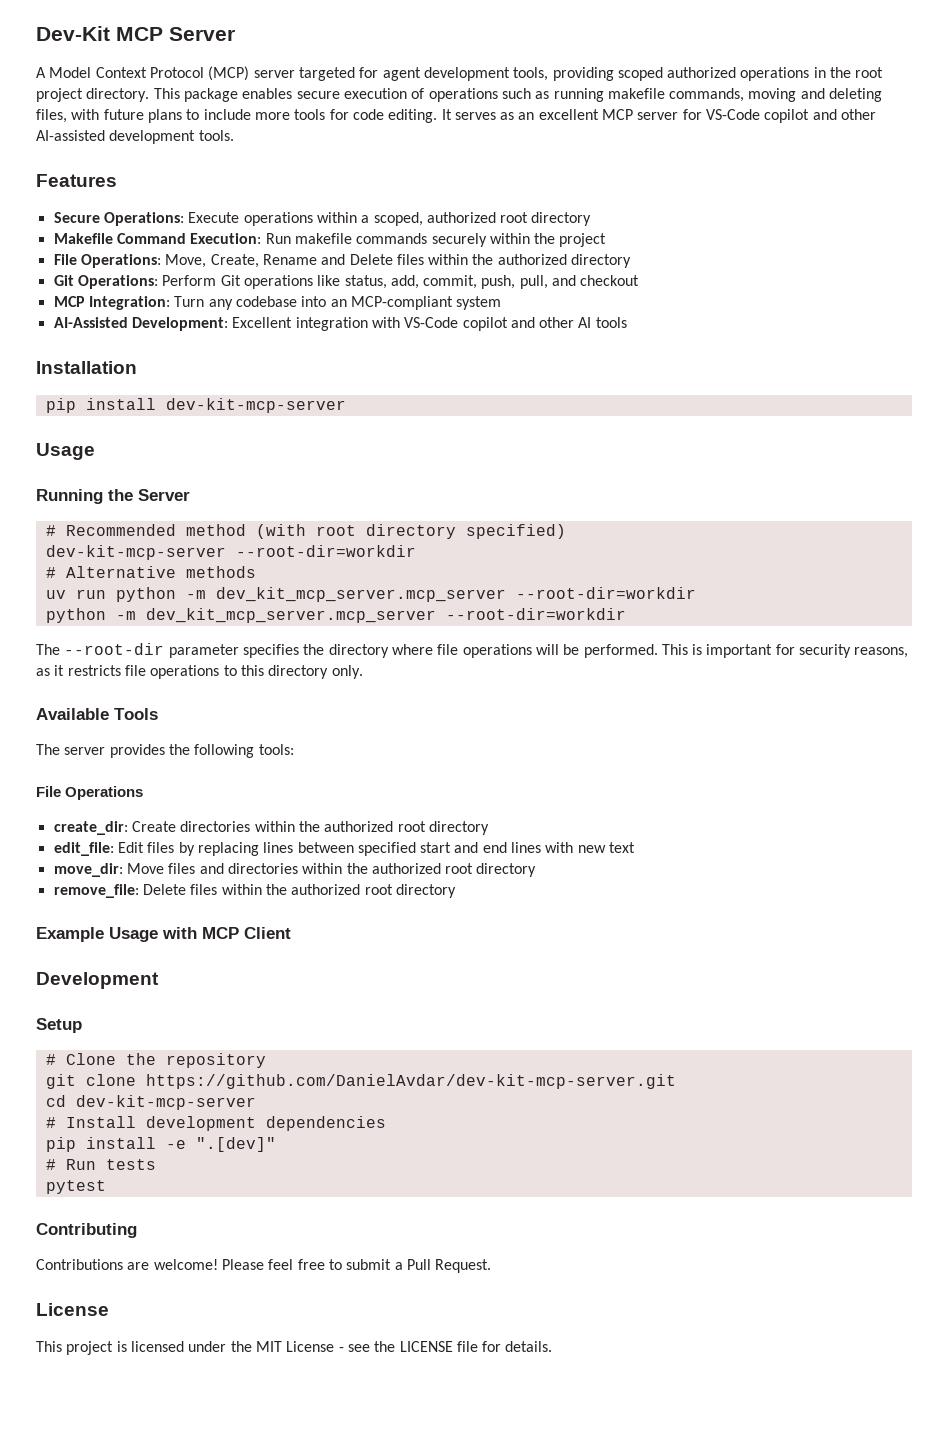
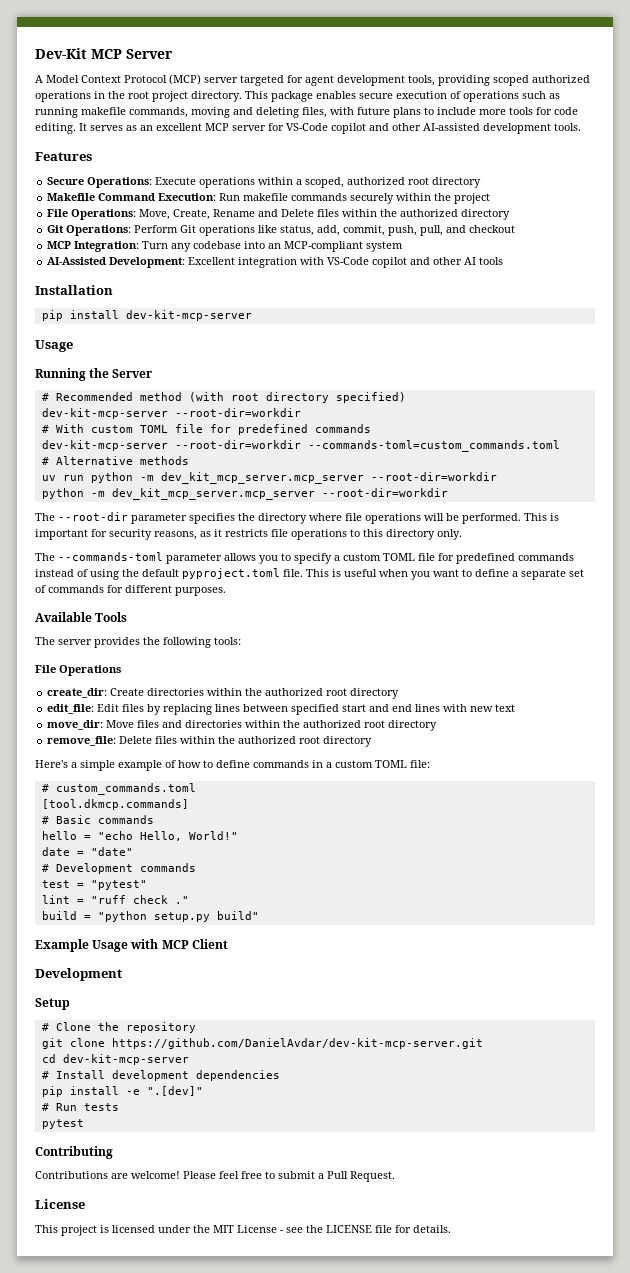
+ # With custom TOML file for predefined commands
+ dev-kit-mcp-server --root-dir=workdir --commands-toml=custom_commands.toml
+ The --commands-toml parameter allows you to specify a custom TOML file for predefined commands instead of using the default pyproject.toml file. This is useful when you want to define a separate set of commands for different purposes.
+ Here's a simple example of how to define commands in a custom TOML file:
+ # custom_commands.toml
+ [tool.dkmcp.commands]
+ # Basic commands
+ hello = "echo Hello, World!"
+ date = "date"
+ # Development commands
+ test = "pytest"
+ lint = "ruff check ."
+ build = "python setup.py build"

